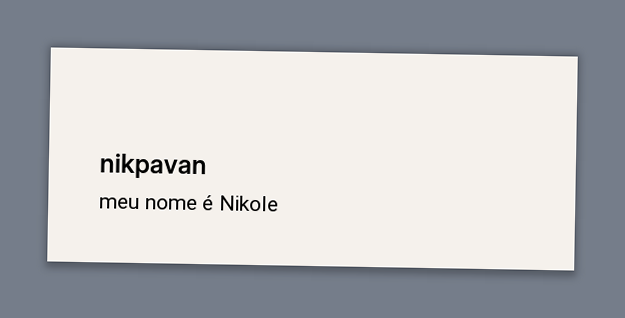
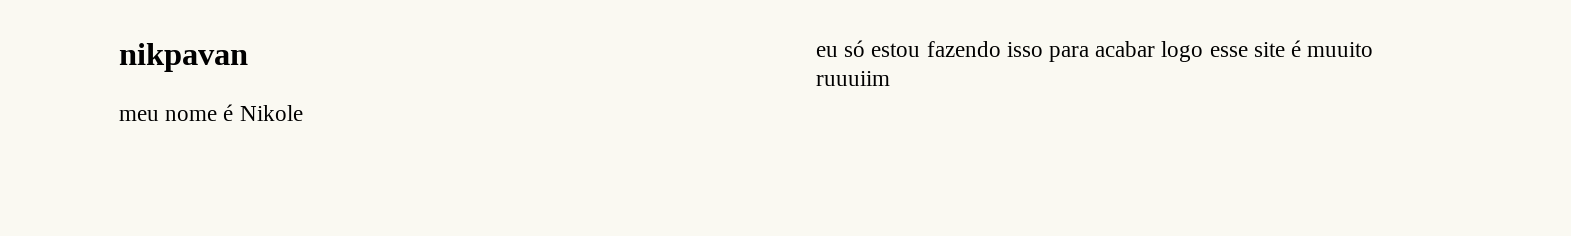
+ eu só estou fazendo isso para acabar logo esse site é muuito ruuuiim

